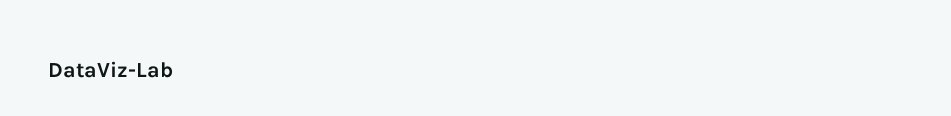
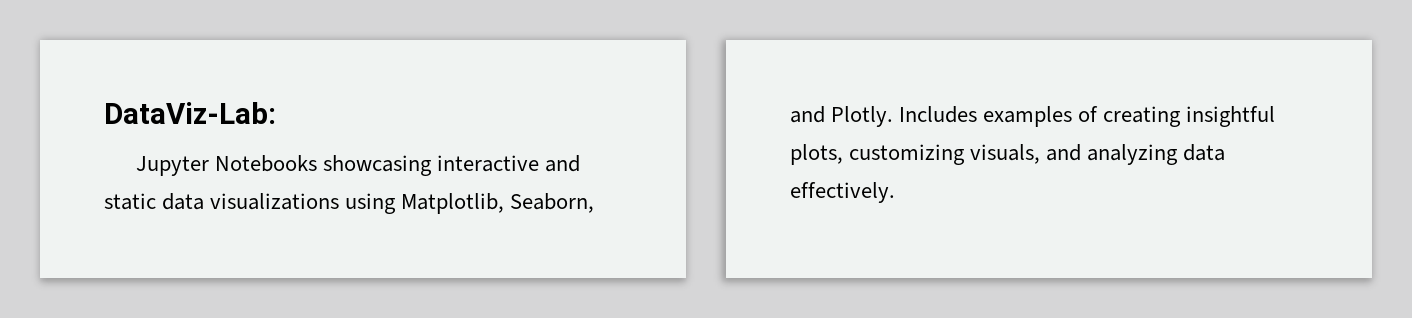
- DataViz-Lab
+ DataViz-Lab:
+ Jupyter Notebooks showcasing interactive and static data visualizations using Matplotlib, Seaborn, and Plotly. Includes examples of creating insightful plots, customizing visuals, and analyzing data effectively.

